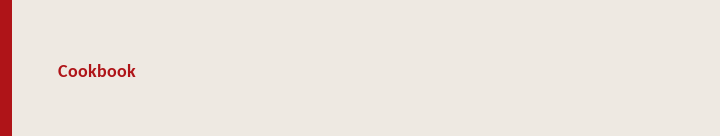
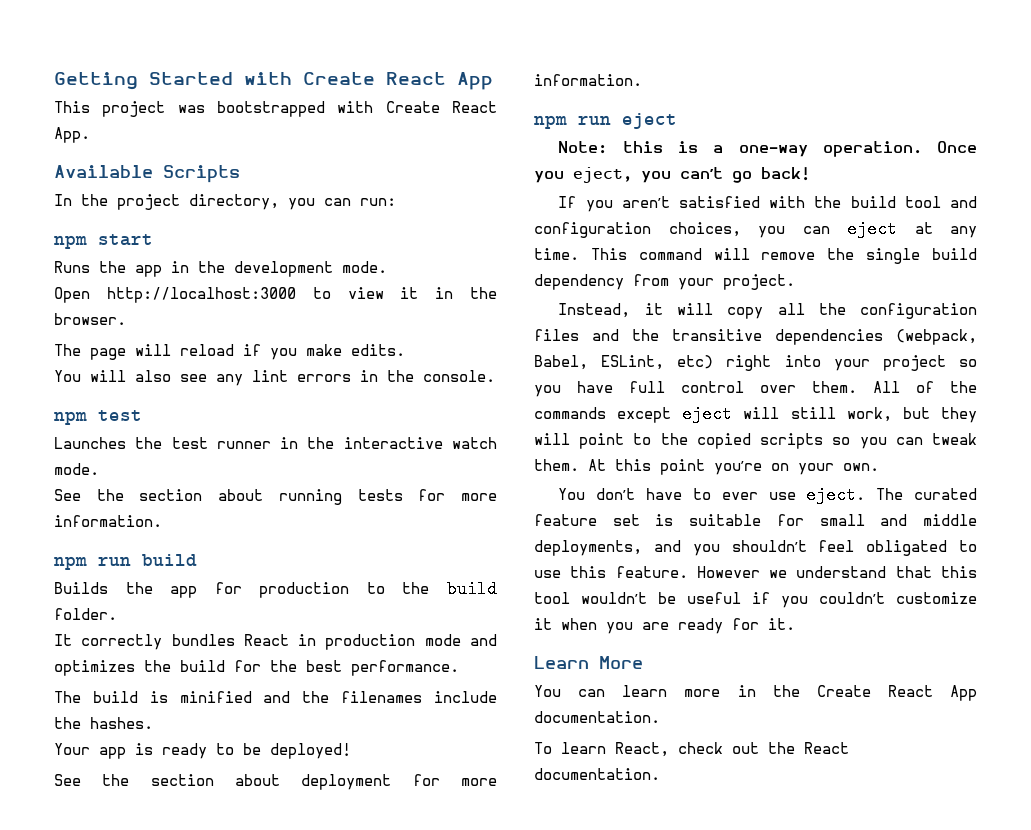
- Cookbook
+ Getting Started with Create React App
+ This project was bootstrapped with Create React App.
+ Available Scripts
+ In the project directory, you can run:
+ npm start
+ Runs the app in the development mode.
+ Open http://localhost:3000 to view it in the browser.
+ The page will reload if you make edits.
+ You will also see any lint errors in the console.
+ npm test
+ Launches the test runner in the interactive watch mode.
+ See the section about running tests for more information.
+ npm run build
+ Builds the app for production to the build folder.
+ It correctly bundles React in production mode and optimizes the build for the best performance.
+ The build is minified and the filenames include the hashes.
+ Your app is ready to be deployed!
+ See the section about deployment for more information.
+ npm run eject
+ Note: this is a one-way operation. Once you eject, you can’t go back!
+ If you aren’t satisfied with the build tool and configuration choices, you can eject at any time. This command will remove the single build dependency from your project.
+ Instead, it will copy all the configuration files and the transitive dependencies (webpack, Babel, ESLint, etc) right into your project so you have full control over them. All of the commands except eject will still work, but they will point to the copied scripts so you can tweak them. At this point you’re on your own.
+ You don’t have to ever use eject. The curated feature set is suitable for small and middle deployments, and you shouldn’t feel obligated to use this feature. However we understand that this tool wouldn’t be useful if you couldn’t customize it when you are ready for it.
+ Learn More
+ You can learn more in the Create React App documentation.
+ To learn React, check out the React documentation.

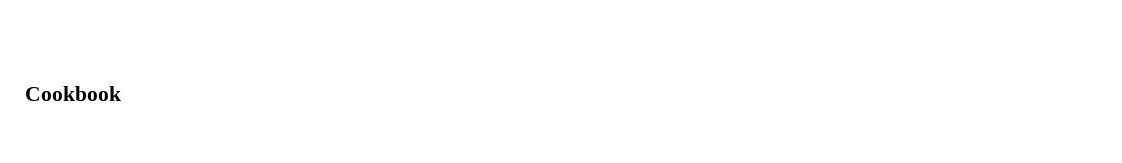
- Getting Started with Create React App
- This project was bootstrapped with Create React App.
- Available Scripts
- In the project directory, you can run:
- npm start
- Runs the app in the development mode.
- Open http://localhost:3000 to view it in the browser.
- The page will reload if you make edits.
- You will also see any lint errors in the console.
- npm test
- Launches the test runner in the interactive watch mode.
- See the section about running tests for more information.
- npm run build
- Builds the app for production to the build folder.
- It correctly bundles React in production mode and optimizes the build for the best performance.
- The build is minified and the filenames include the hashes.
- Your app is ready to be deployed!
- See the section about deployment for more information.
- npm run eject
- Note: this is a one-way operation. Once you eject, you can’t go back!
- If you aren’t satisfied with the build tool and configuration choices, you can eject at any time. This command will remove the single build dependency from your project.
- Instead, it will copy all the configuration files and the transitive dependencies (webpack, Babel, ESLint, etc) right into your project so you have full control over them. All of the commands except eject will still work, but they will point to the copied scripts so you can tweak them. At this point you’re on your own.
- You don’t have to ever use eject. The curated feature set is suitable for small and middle deployments, and you shouldn’t feel obligated to use this feature. However we understand that this tool wouldn’t be useful if you couldn’t customize it when you are ready for it.
- Learn More
- You can learn more in the Create React App documentation.
- To learn React, check out the React documentation.
+ Cookbook

